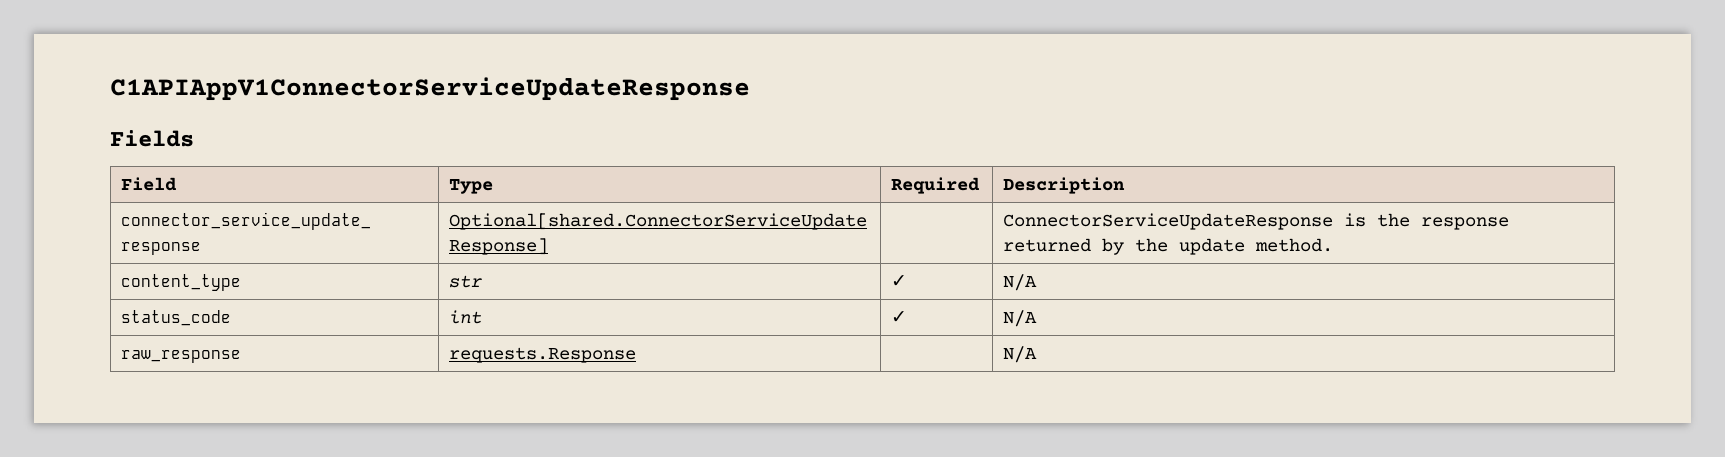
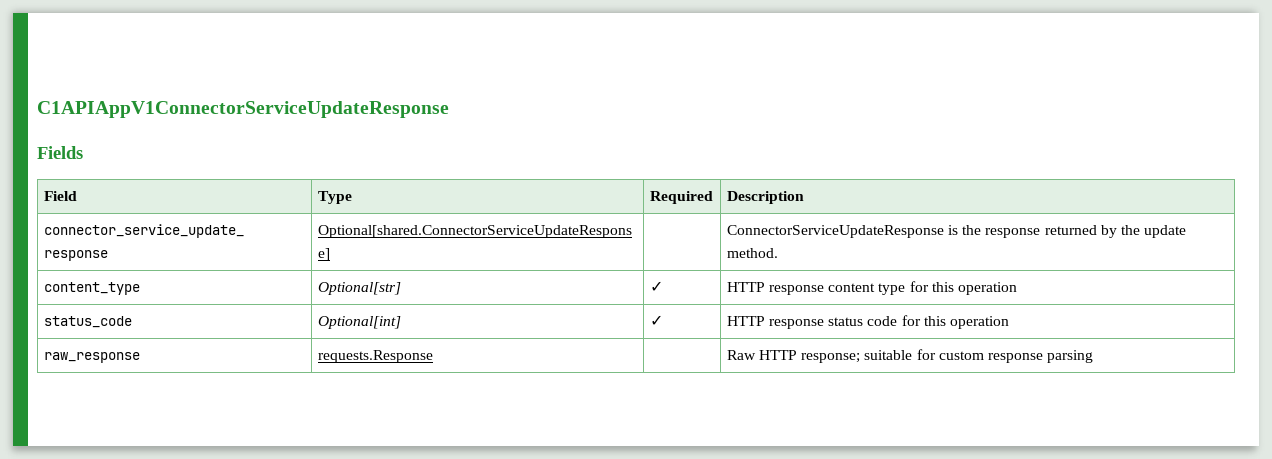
- content_type | str | ✓ | N/A
+ content_type | Optional[str] | ✓ | HTTP response content type for this operation
- status_code | int | ✓ | N/A
- raw_response | requests.Response | | N/A
+ status_code | Optional[int] | ✓ | HTTP response status code for this operation
+ raw_response | requests.Response | | Raw HTTP response; suitable for custom response parsing

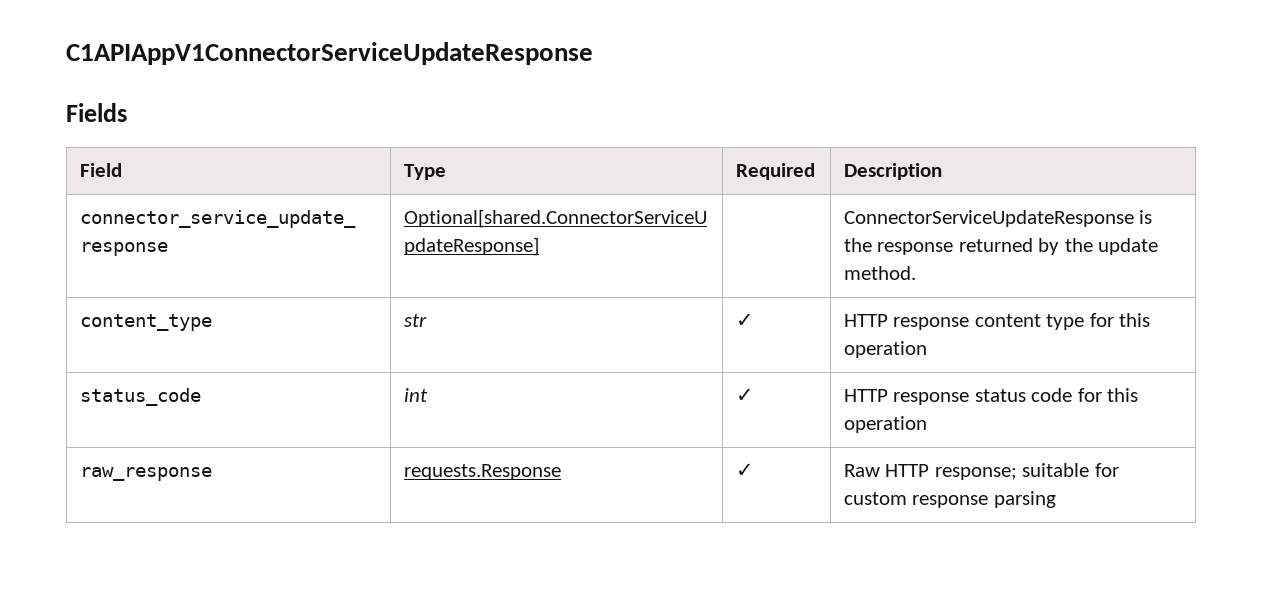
- content_type | Optional[str] | ✓ | HTTP response content type for this operation
+ content_type | str | ✓ | HTTP response content type for this operation
- status_code | Optional[int] | ✓ | HTTP response status code for this operation
+ status_code | int | ✓ | HTTP response status code for this operation
- raw_response | requests.Response | | Raw HTTP response; suitable for custom response parsing
+ raw_response | requests.Response | ✓ | Raw HTTP response; suitable for custom response parsing

